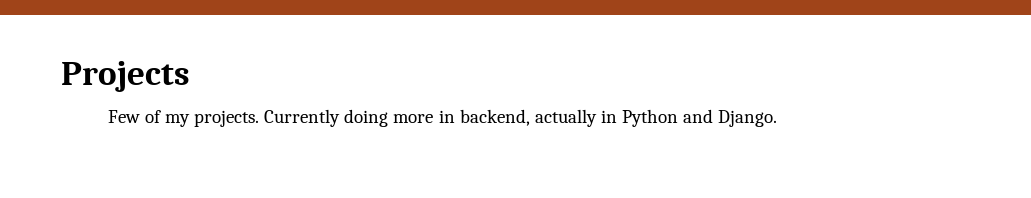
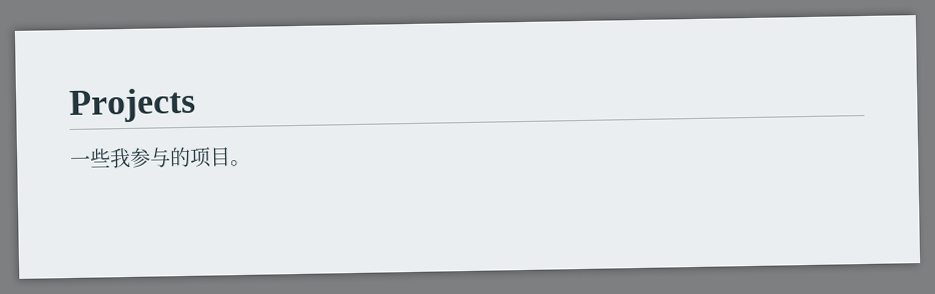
- Few of my projects. Currently doing more in backend, actually in Python and Django.
+ 一些我参与的项目。

